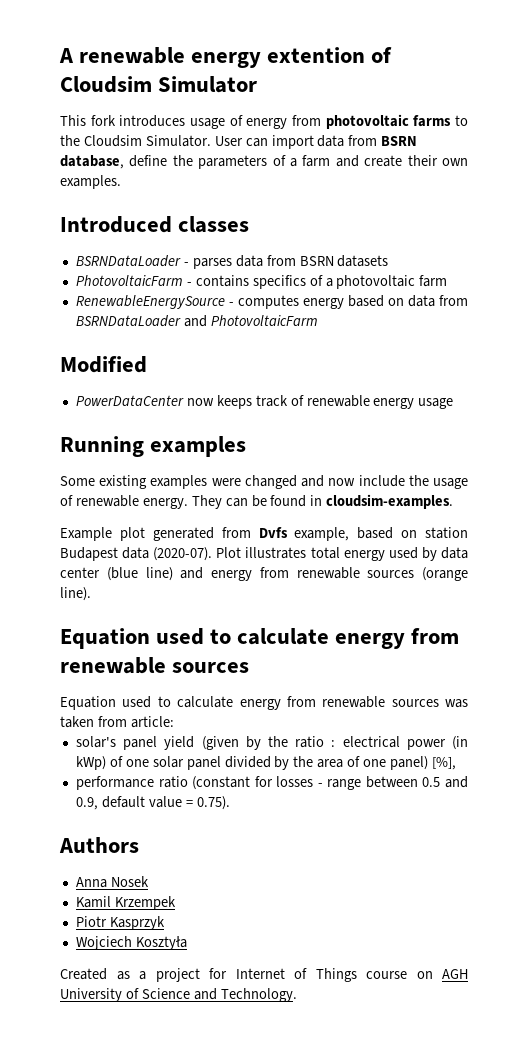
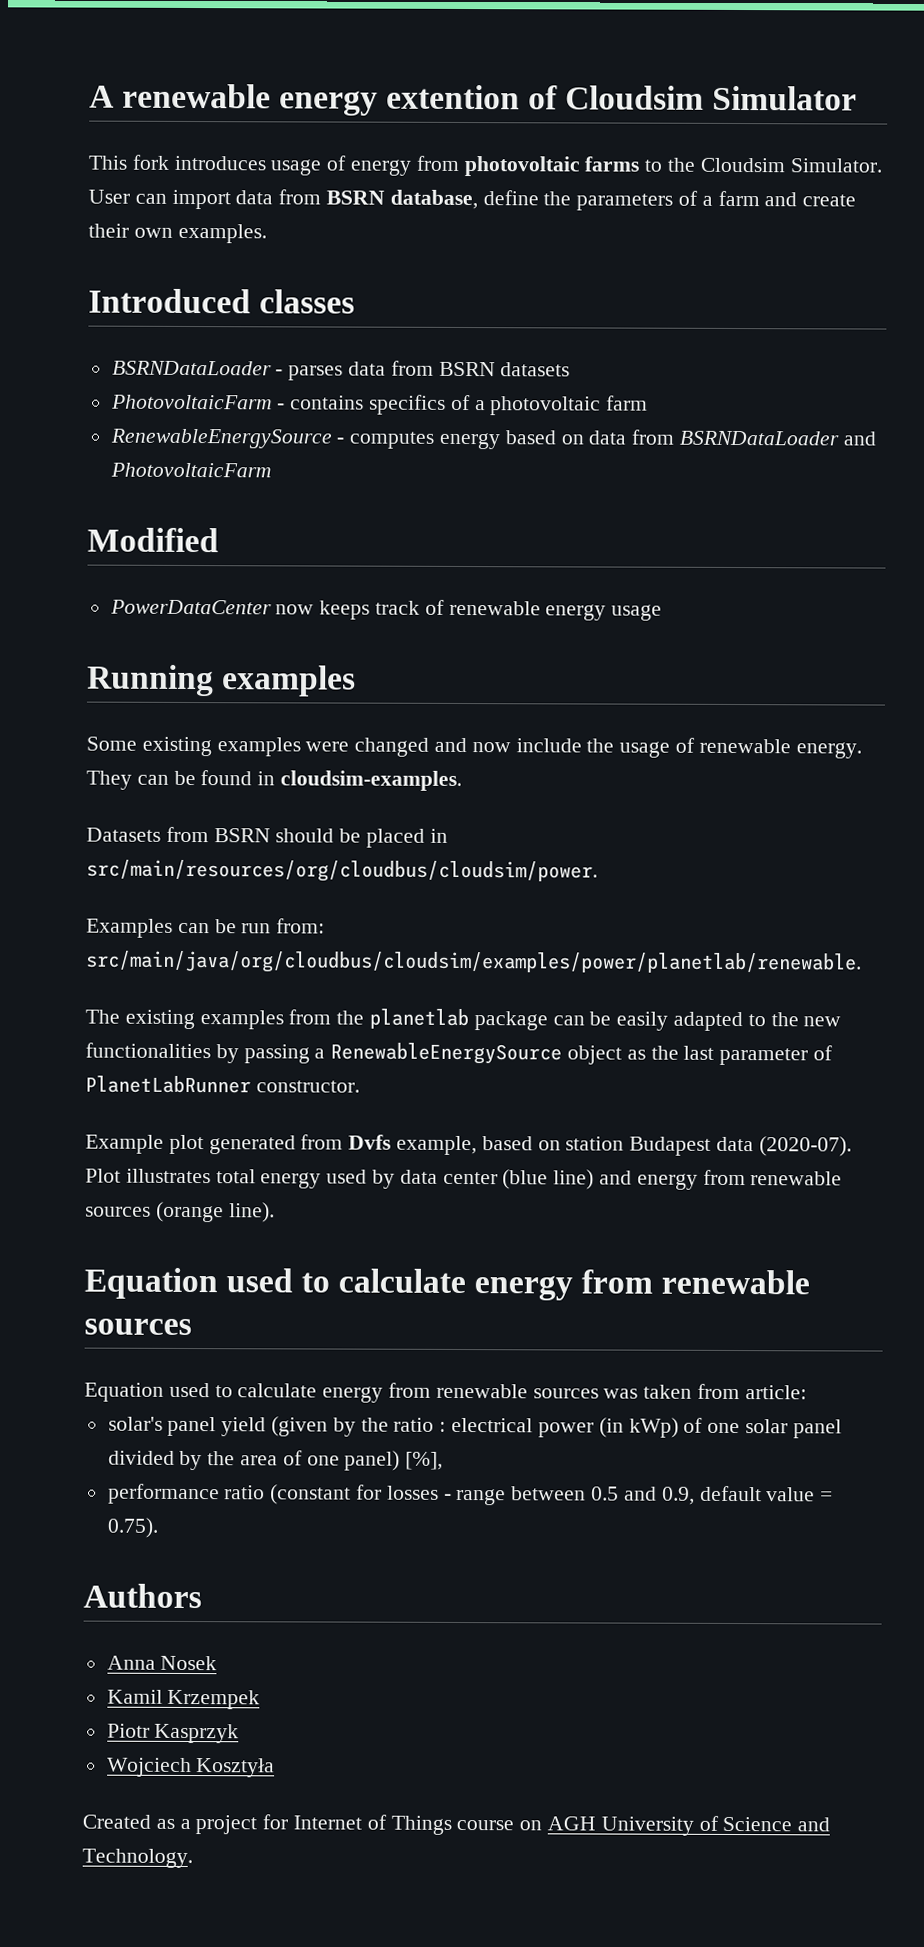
+ Datasets from BSRN should be placed in src/main/resources/org/cloudbus/cloudsim/power.
+ Examples can be run from: src/main/java/org/cloudbus/cloudsim/examples/power/planetlab/renewable.
+ The existing examples from the planetlab package can be easily adapted to the new functionalities by passing a RenewableEnergySource object as the last parameter of PlanetLabRunner constructor.

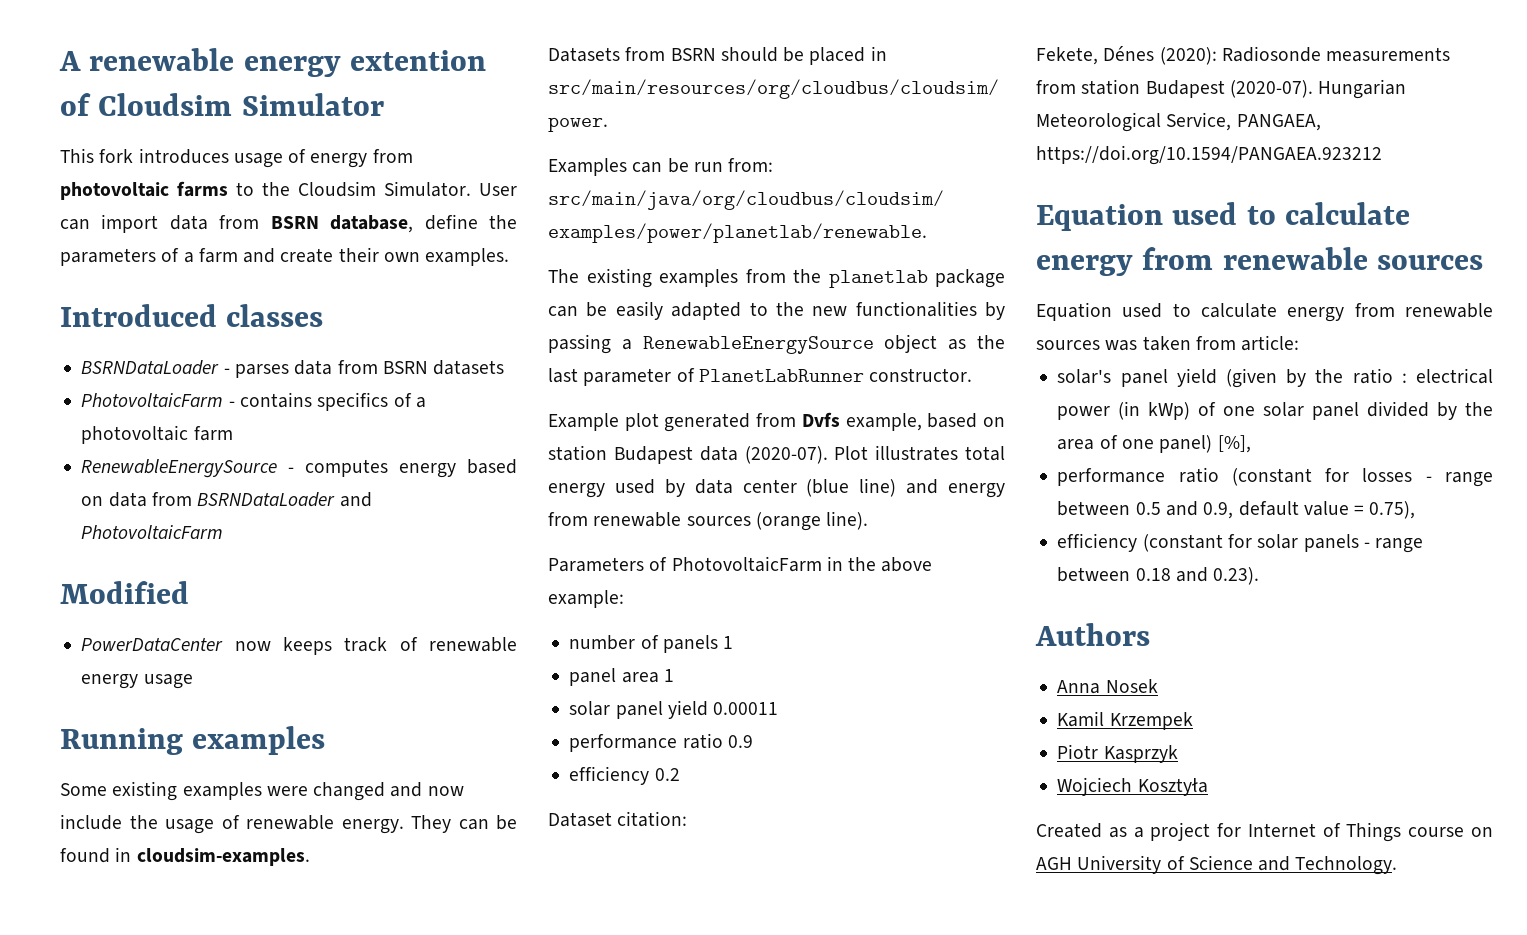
+ Parameters of PhotovoltaicFarm in the above example:
+ number of panels 1
+ panel area 1
+ solar panel yield 0.00011
+ performance ratio 0.9
+ efficiency 0.2
+ Dataset citation:
+ Fekete, Dénes (2020): Radiosonde measurements from station Budapest (2020-07). Hungarian Meteorological Service, PANGAEA, https://doi.org/10.1594/PANGAEA.923212
- performance ratio (constant for losses - range between 0.5 and 0.9, default value = 0.75).
+ performance ratio (constant for losses - range between 0.5 and 0.9, default value = 0.75),
+ efficiency (constant for solar panels - range between 0.18 and 0.23).

